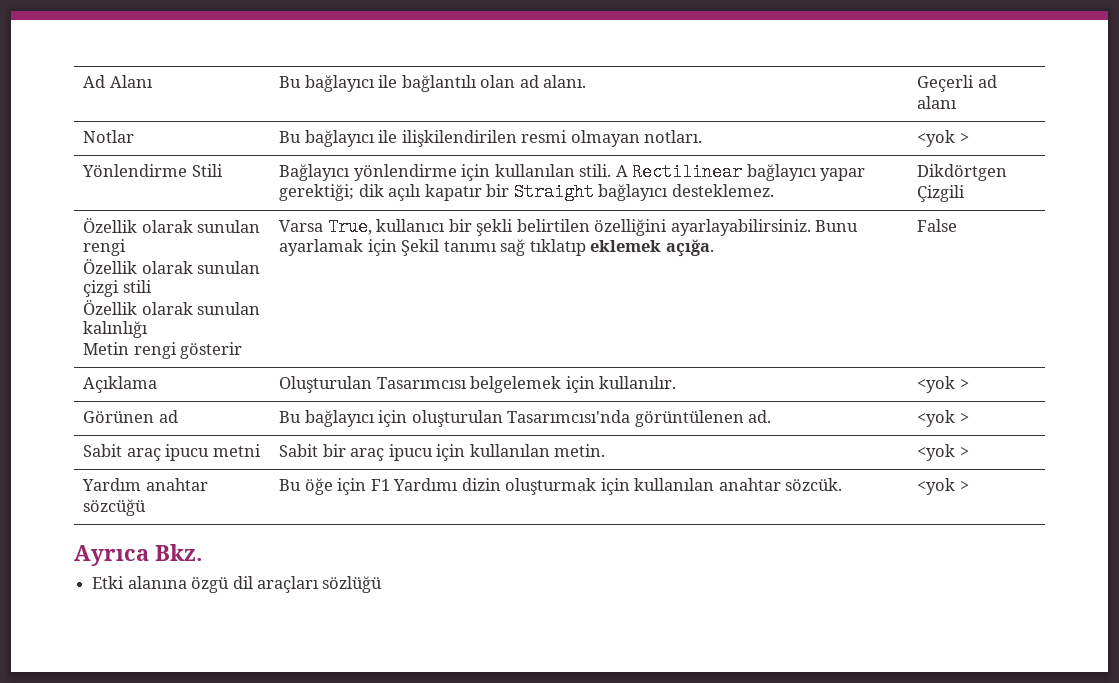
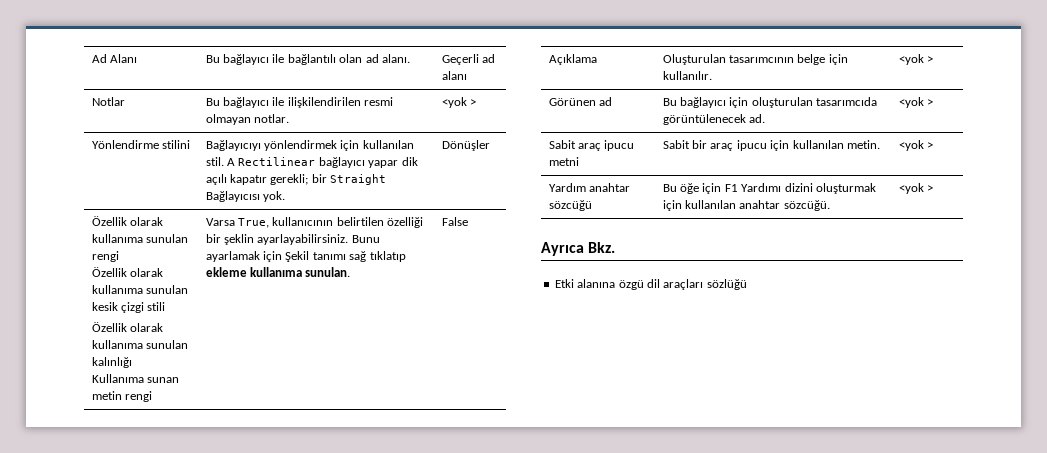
- Notlar | Bu bağlayıcı ile ilişkilendirilen resmi olmayan notları. | <yok >
+ Notlar | Bu bağlayıcı ile ilişkilendirilen resmi olmayan notlar. | <yok >
- Yönlendirme Stili | Bağlayıcı yönlendirme için kullanılan stili. A Rectilinear bağlayıcı yapar gerektiği; dik açılı kapatır bir Straight bağlayıcı desteklemez. | Dikdörtgen Çizgili
- Özellik olarak sunulan rengi
- Özellik olarak sunulan çizgi stili
- Özellik olarak sunulan kalınlığı
- Metin rengi gösterir | Varsa True, kullanıcı bir şekli belirtilen özelliğini ayarlayabilirsiniz. Bunu ayarlamak için Şekil tanımı sağ tıklatıp eklemek açığa. | False
+ Yönlendirme stilini | Bağlayıcıyı yönlendirmek için kullanılan stil. A Rectilinear bağlayıcı yapar dik açılı kapatır gerekli; bir Straight Bağlayıcısı yok. | Dönüşler
+ Özellik olarak kullanıma sunulan rengi
+ Özellik olarak kullanıma sunulan kesik çizgi stili
+ Özellik olarak kullanıma sunulan kalınlığı
+ Kullanıma sunan metin rengi | Varsa True, kullanıcının belirtilen özelliği bir şeklin ayarlayabilirsiniz. Bunu ayarlamak için Şekil tanımı sağ tıklatıp ekleme kullanıma sunulan. | False
- Açıklama | Oluşturulan Tasarımcısı belgelemek için kullanılır. | <yok >
+ Açıklama | Oluşturulan tasarımcının belge için kullanılır. | <yok >
- Görünen ad | Bu bağlayıcı için oluşturulan Tasarımcısı'nda görüntülenen ad. | <yok >
+ Görünen ad | Bu bağlayıcı için oluşturulan tasarımcıda görüntülenecek ad. | <yok >
- Yardım anahtar sözcüğü | Bu öğe için F1 Yardımı dizin oluşturmak için kullanılan anahtar sözcük. | <yok >
+ Yardım anahtar sözcüğü | Bu öğe için F1 Yardımı dizini oluşturmak için kullanılan anahtar sözcüğü. | <yok >

